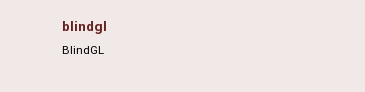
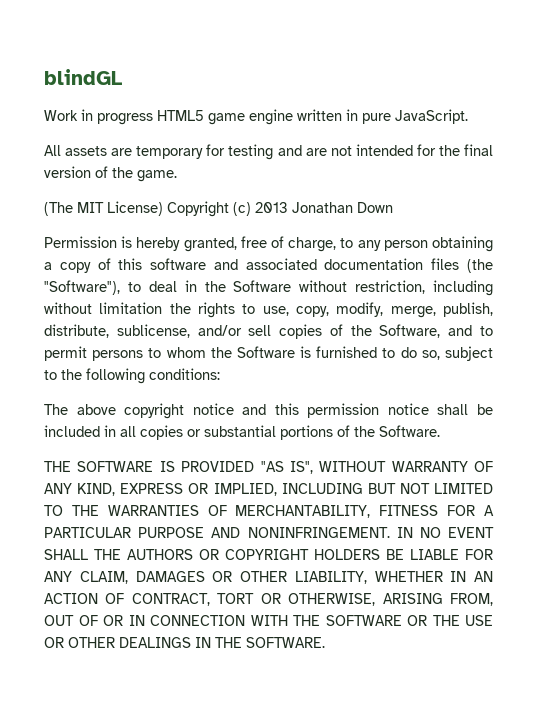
- blindgl
- BlindGL
+ blindGL
+ Work in progress HTML5 game engine written in pure JavaScript.
+ All assets are temporary for testing and are not intended for the final version of the game.
+ (The MIT License) Copyright (c) 2013 Jonathan Down
+ Permission is hereby granted, free of charge, to any person obtaining a copy of this software and associated documentation files (the "Software"), to deal in the Software without restriction, including without limitation the rights to use, copy, modify, merge, publish, distribute, sublicense, and/or sell copies of the Software, and to permit persons to whom the Software is furnished to do so, subject to the following conditions:
+ The above copyright notice and this permission notice shall be included in all copies or substantial portions of the Software.
+ THE SOFTWARE IS PROVIDED "AS IS", WITHOUT WARRANTY OF ANY KIND, EXPRESS OR IMPLIED, INCLUDING BUT NOT LIMITED TO THE WARRANTIES OF MERCHANTABILITY, FITNESS FOR A PARTICULAR PURPOSE AND NONINFRINGEMENT. IN NO EVENT SHALL THE AUTHORS OR COPYRIGHT HOLDERS BE LIABLE FOR ANY CLAIM, DAMAGES OR OTHER LIABILITY, WHETHER IN AN ACTION OF CONTRACT, TORT OR OTHERWISE, ARISING FROM, OUT OF OR IN CONNECTION WITH THE SOFTWARE OR THE USE OR OTHER DEALINGS IN THE SOFTWARE.

